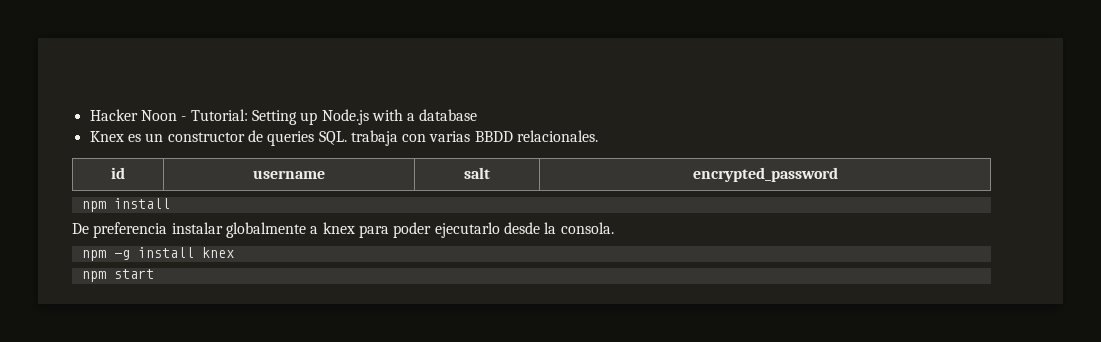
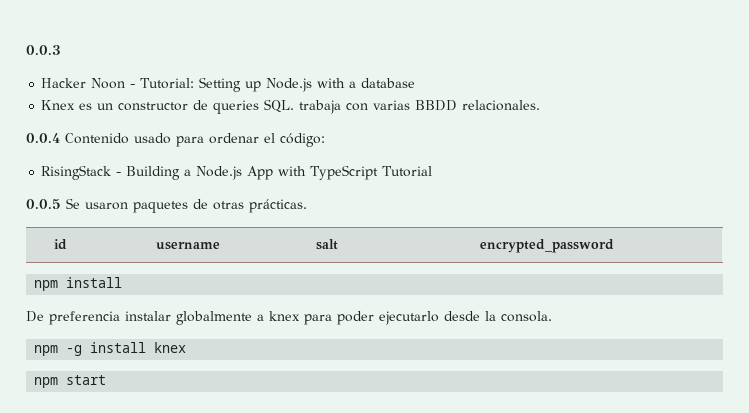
+ 0.0.3
+ 0.0.4 Contenido usado para ordenar el código:
+ RisingStack - Building a Node.js App with TypeScript Tutorial
+ 0.0.5 Se usaron paquetes de otras prácticas.

